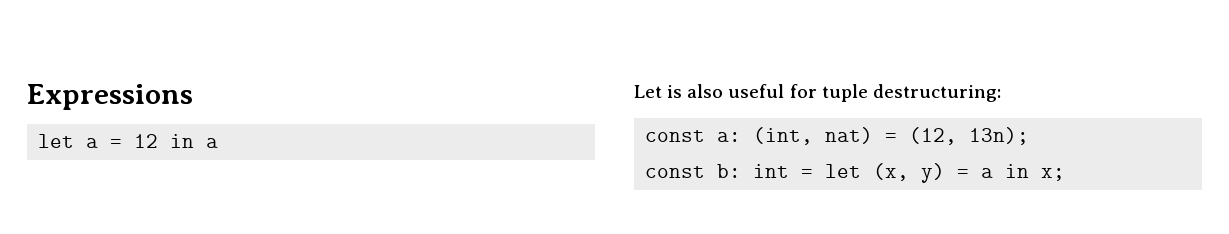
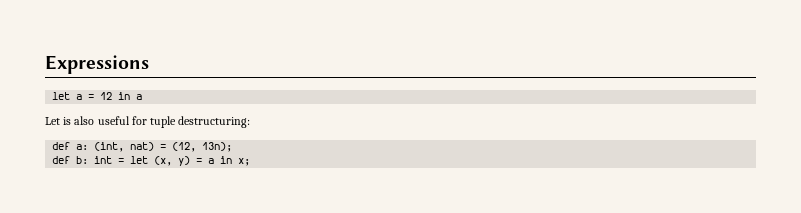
- const a: (int, nat) = (12, 13n);
+ def a: (int, nat) = (12, 13n);
- const b: int = let (x, y) = a in x;
+ def b: int = let (x, y) = a in x;

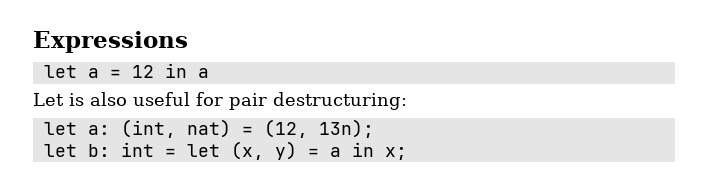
- Let is also useful for tuple destructuring:
+ Let is also useful for pair destructuring:
- def a: (int, nat) = (12, 13n);
+ let a: (int, nat) = (12, 13n);
- def b: int = let (x, y) = a in x;
+ let b: int = let (x, y) = a in x;

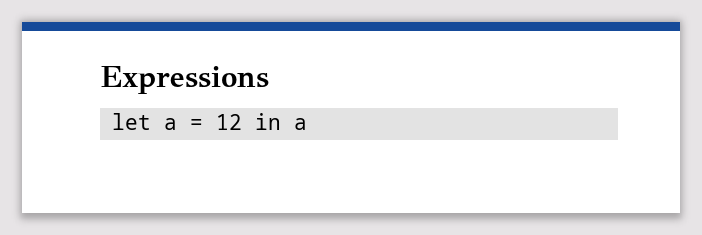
- Let is also useful for pair destructuring:
- let a: (int, nat) = (12, 13n);
- let b: int = let (x, y) = a in x;

